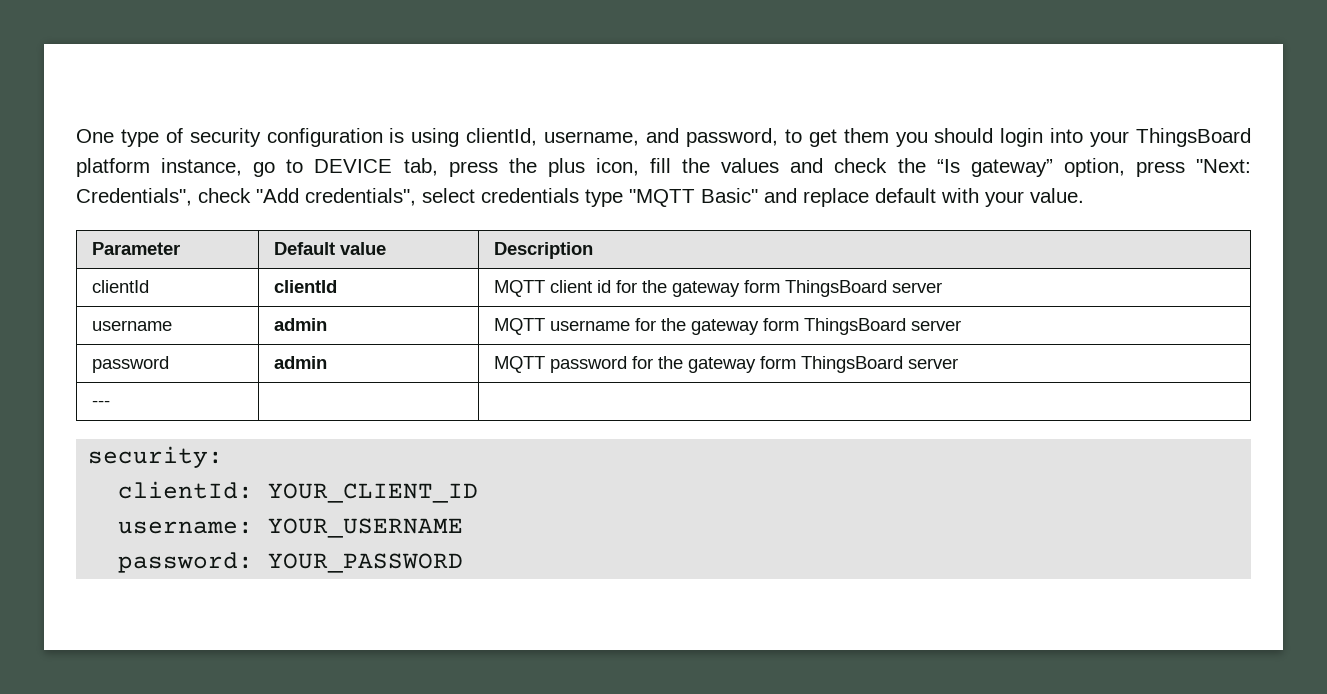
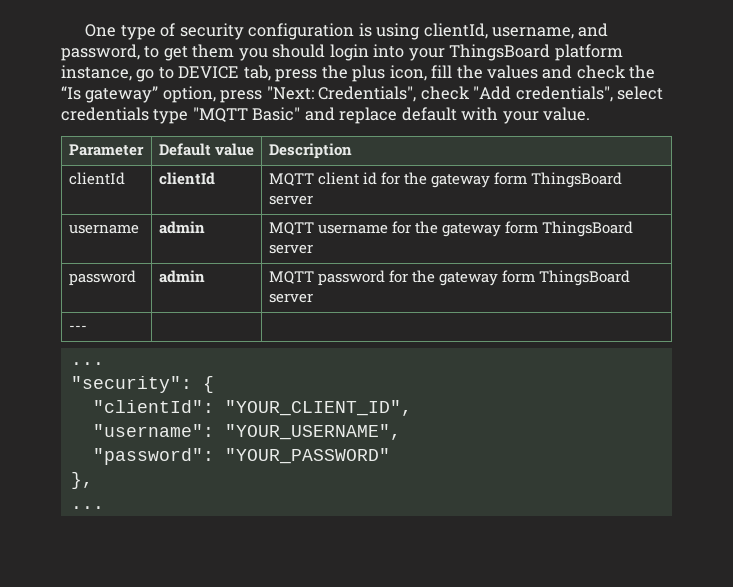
  --- | |
- security:
- clientId: YOUR_CLIENT_ID
- username: YOUR_USERNAME
- password: YOUR_PASSWORD
+ ...
+ "security": {
+ "clientId": "YOUR_CLIENT_ID",
+ "username": "YOUR_USERNAME",
+ "password": "YOUR_PASSWORD"
+ },
+ ...

